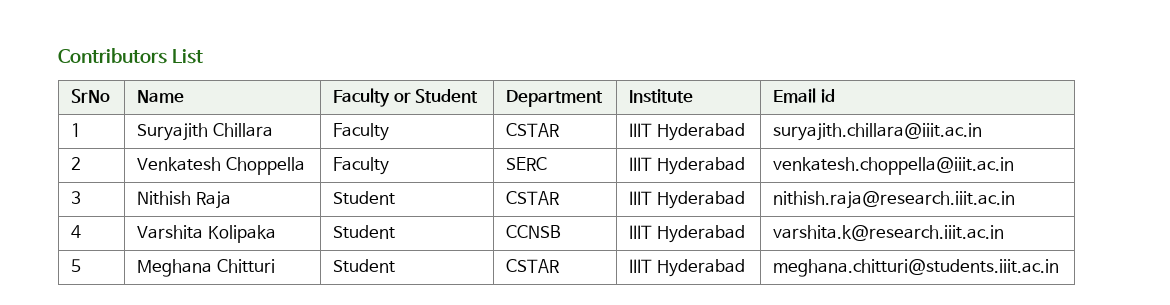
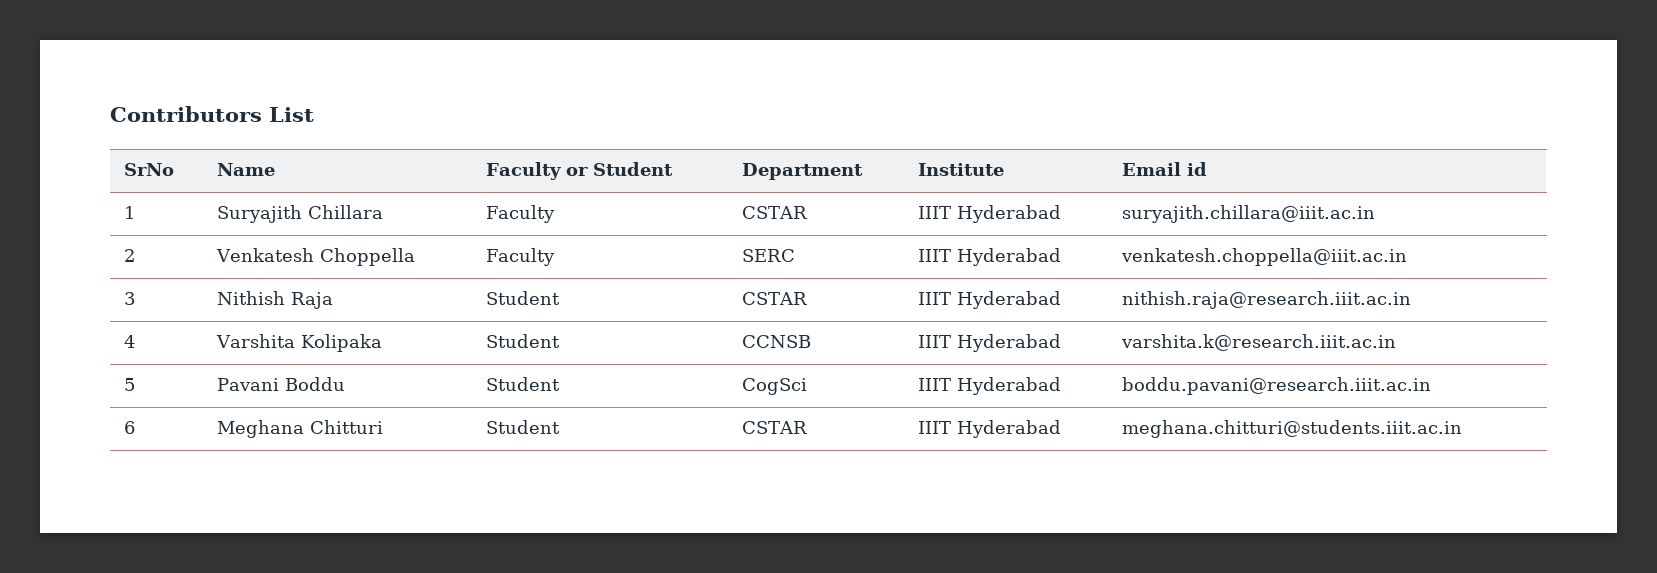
- 5 | Meghana Chitturi | Student | CSTAR | IIIT Hyderabad | meghana.chitturi@students.iiit.ac.in
+ 5 | Pavani Boddu | Student | CogSci | IIIT Hyderabad | boddu.pavani@research.iiit.ac.in
+ 6 | Meghana Chitturi | Student | CSTAR | IIIT Hyderabad | meghana.chitturi@students.iiit.ac.in

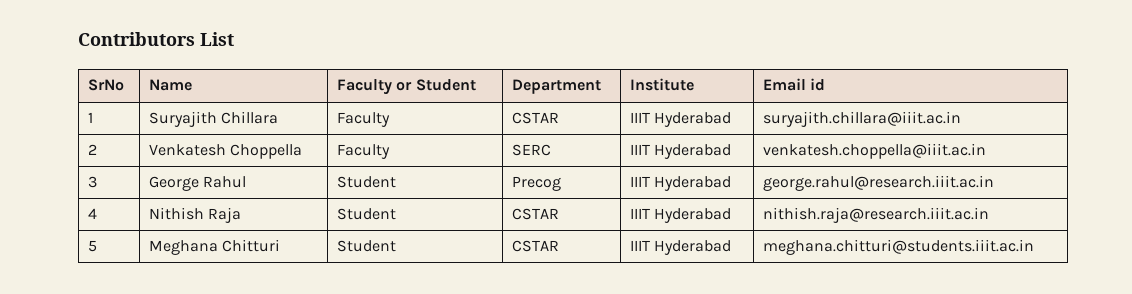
- 3 | Nithish Raja | Student | CSTAR | IIIT Hyderabad | nithish.raja@research.iiit.ac.in
+ 3 | George Rahul | Student | Precog | IIIT Hyderabad | george.rahul@research.iiit.ac.in
+ 4 | Nithish Raja | Student | CSTAR | IIIT Hyderabad | nithish.raja@research.iiit.ac.in
- 4 | Varshita Kolipaka | Student | CCNSB | IIIT Hyderabad | varshita.k@research.iiit.ac.in
- 5 | Pavani Boddu | Student | CogSci | IIIT Hyderabad | boddu.pavani@research.iiit.ac.in
- 6 | Meghana Chitturi | Student | CSTAR | IIIT Hyderabad | meghana.chitturi@students.iiit.ac.in
+ 5 | Meghana Chitturi | Student | CSTAR | IIIT Hyderabad | meghana.chitturi@students.iiit.ac.in

